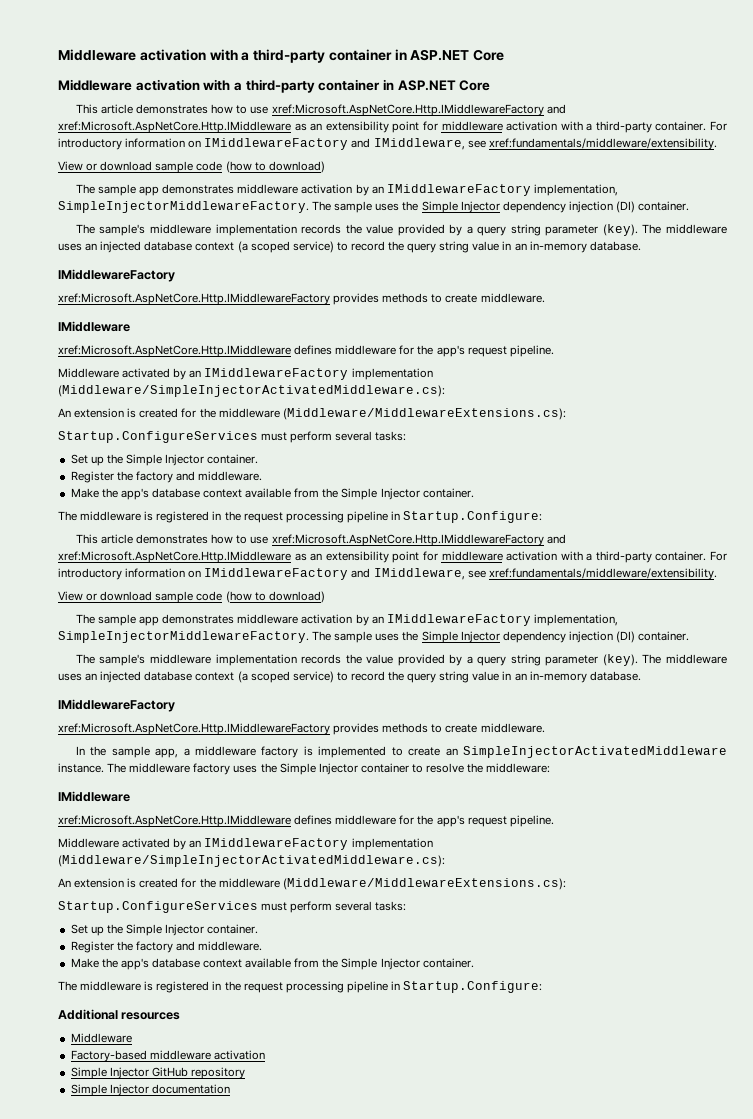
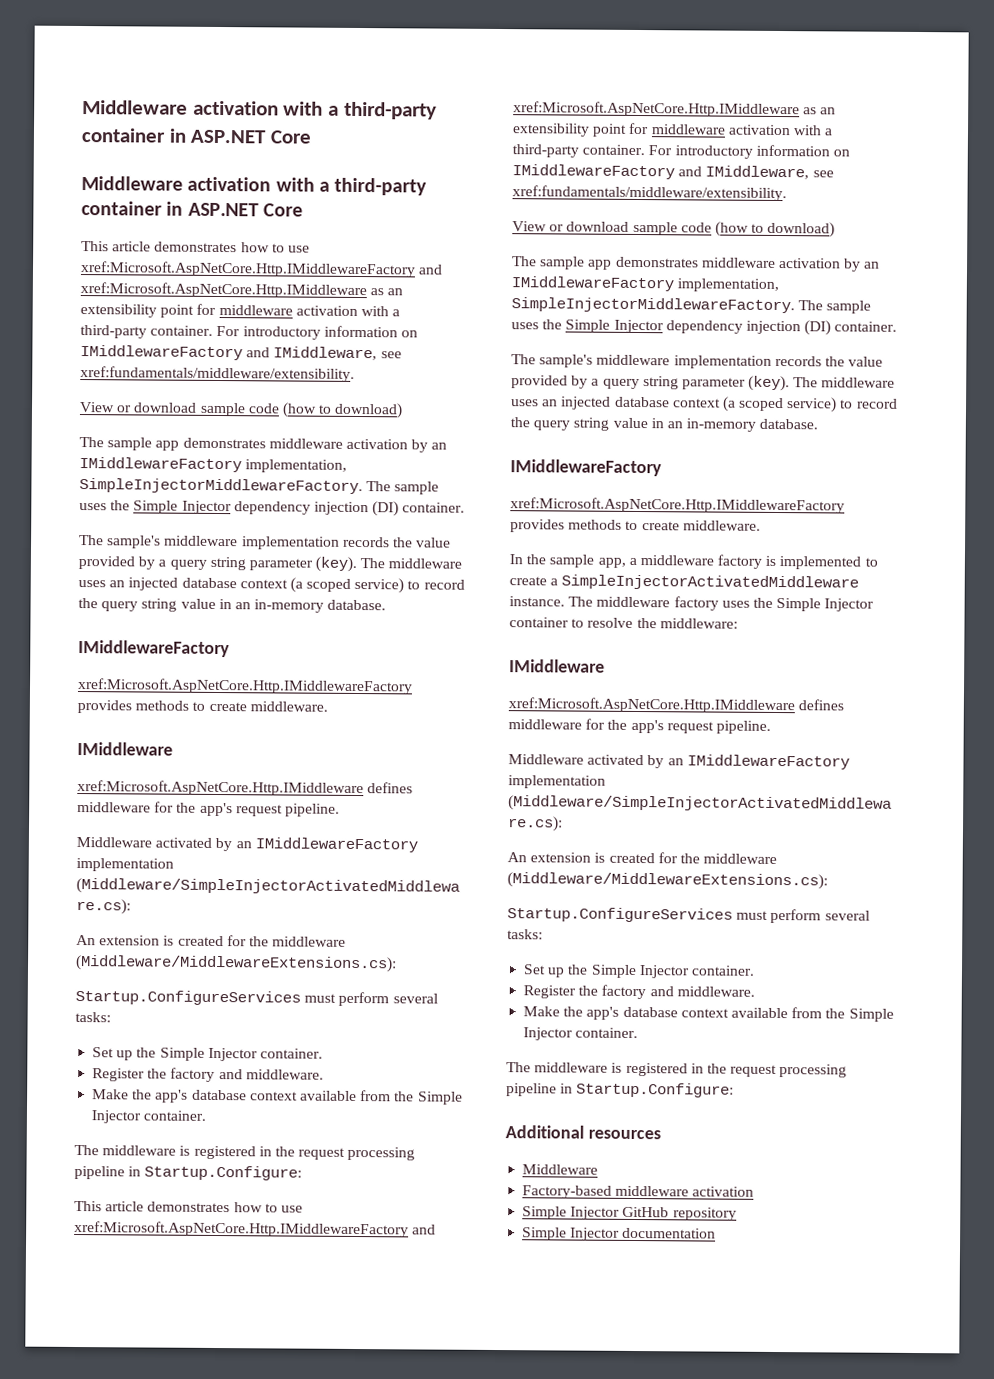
- In the sample app, a middleware factory is implemented to create an SimpleInjectorActivatedMiddleware instance.
+ In the sample app, a middleware factory is implemented to create a SimpleInjectorActivatedMiddleware instance.

